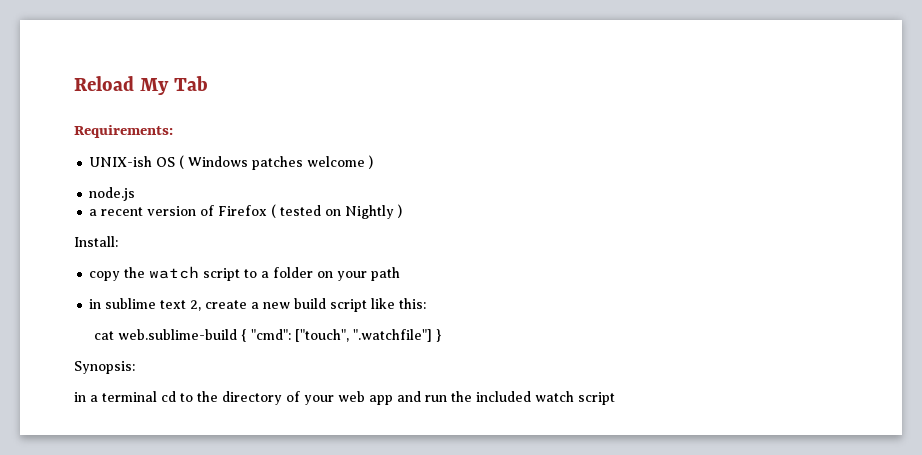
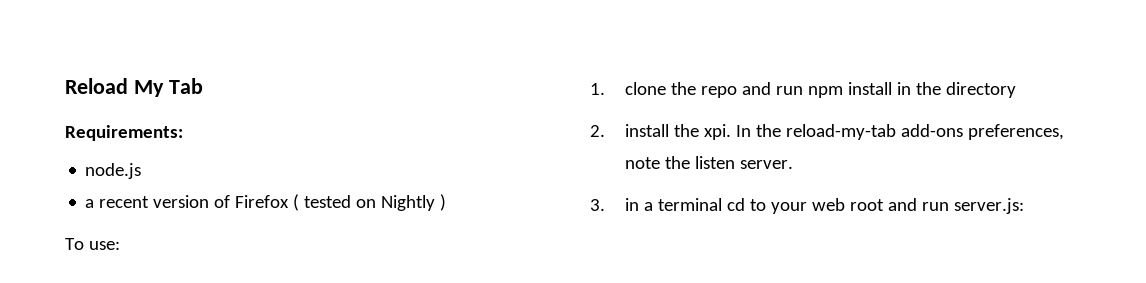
- UNIX-ish OS ( Windows patches welcome )
- Install:
- copy the watch script to a folder on your path
- in sublime text 2, create a new build script like this:
- cat web.sublime-build { "cmd": ["touch", ".watchfile"] }
- Synopsis:
- in a terminal cd to the directory of your web app and run the included watch script
+ To use:
+ 1. clone the repo and run npm install in the directory
+ 2. install the xpi. In the reload-my-tab add-ons preferences, note the listen server.
+ 3. in a terminal cd to your web root and run server.js:

